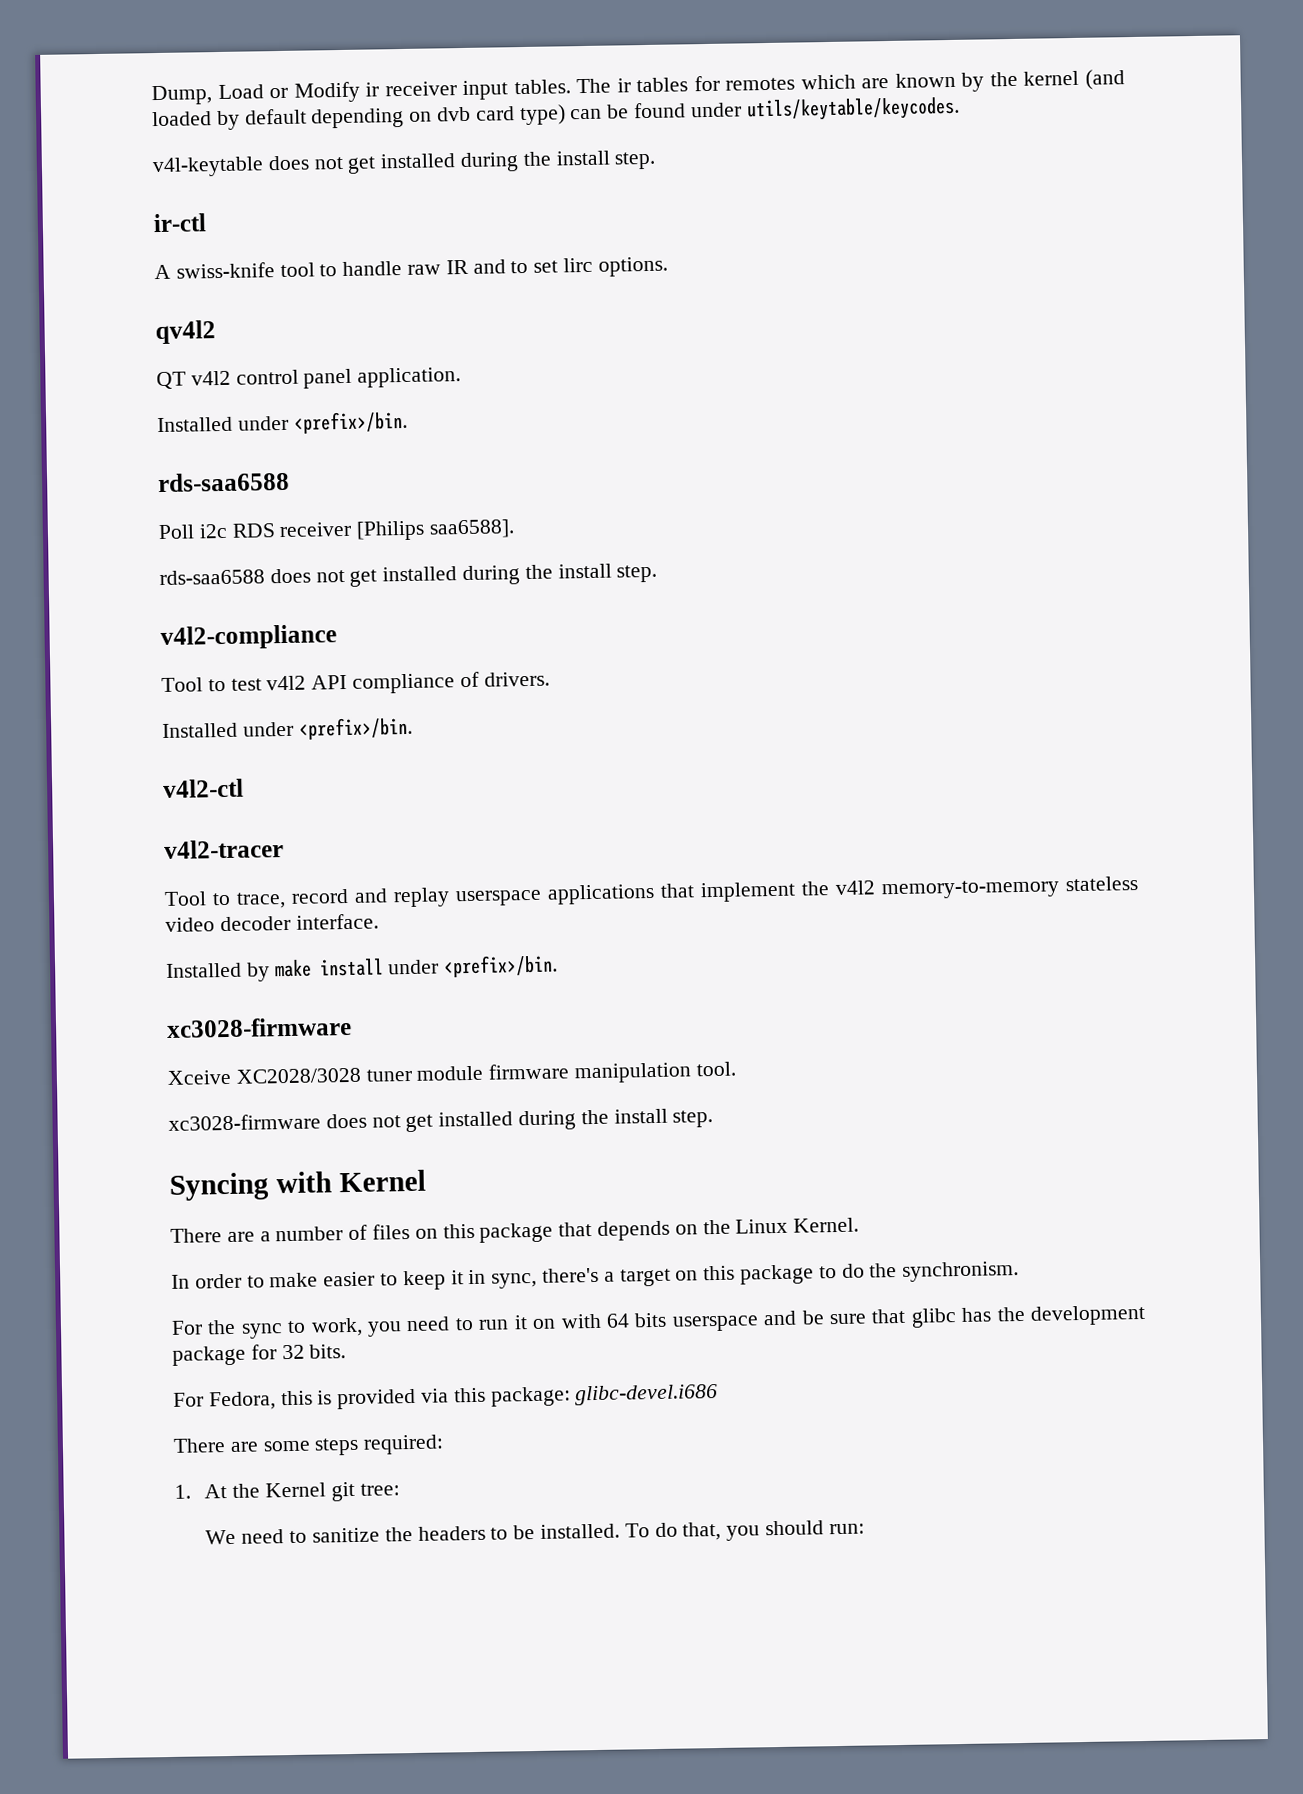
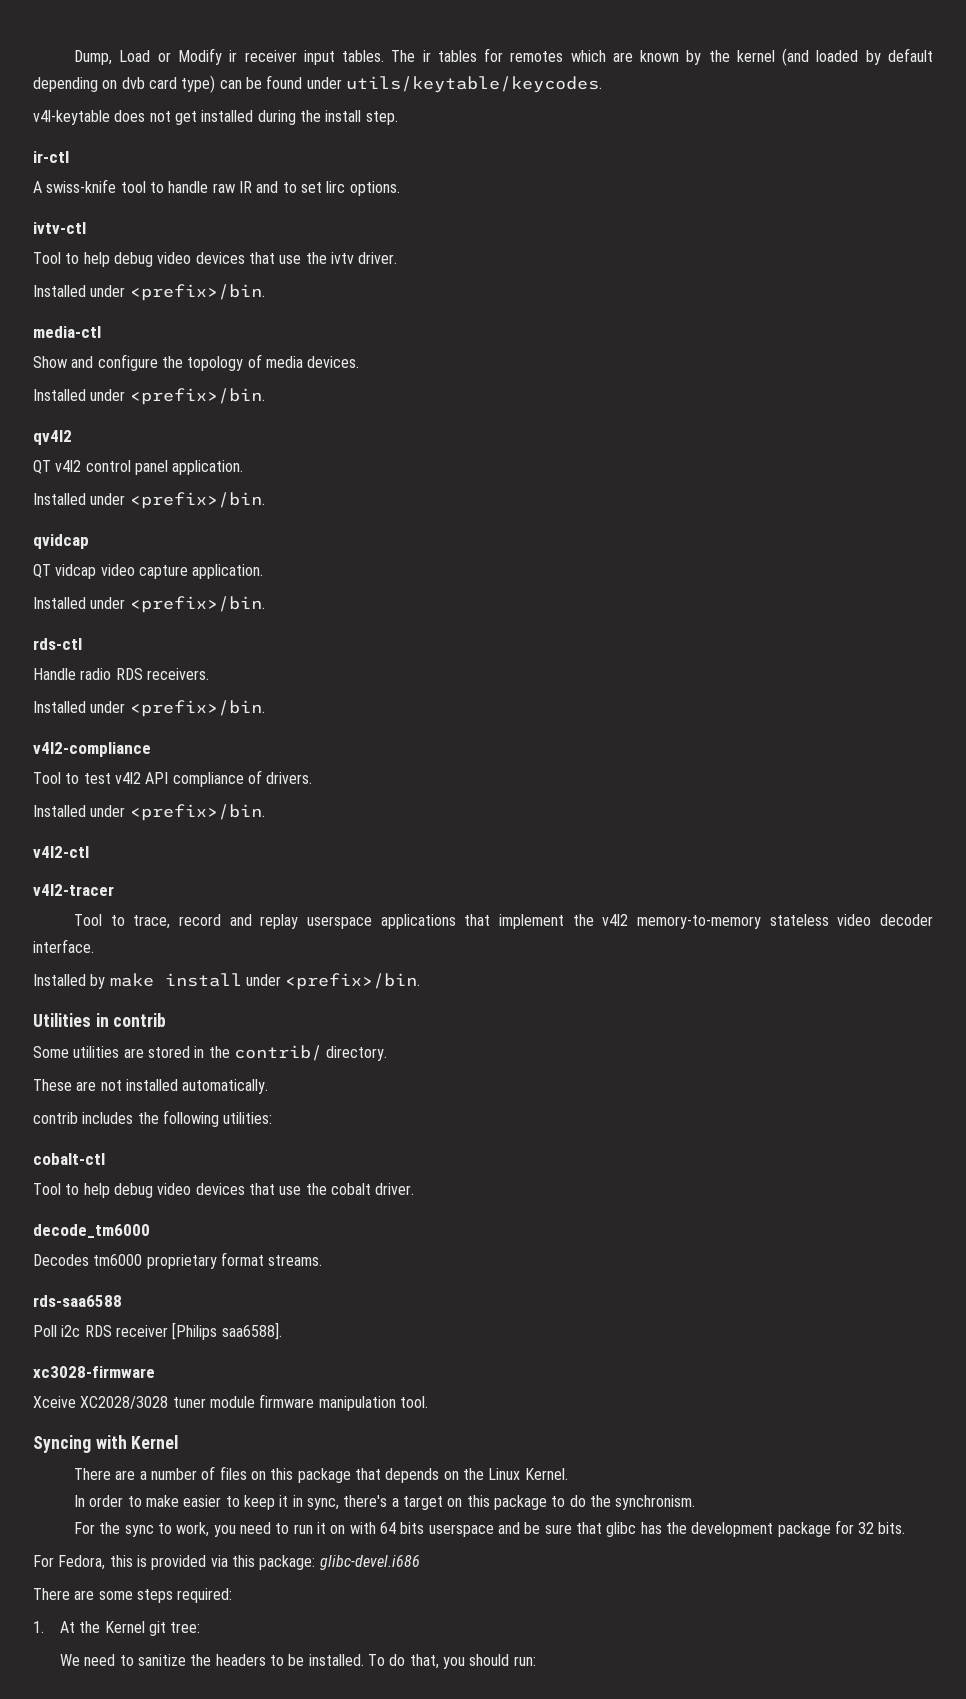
+ ivtv-ctl
+ Tool to help debug video devices that use the ivtv driver.
+ Installed under <prefix>/bin.
+ media-ctl
+ Show and configure the topology of media devices.
+ Installed under <prefix>/bin.
  QT v4l2 control panel application.
  Installed under <prefix>/bin.
- rds-saa6588
- Poll i2c RDS receiver [Philips saa6588].
- rds-saa6588 does not get installed during the install step.
+ qvidcap
+ QT vidcap video capture application.
+ Installed under <prefix>/bin.
+ rds-ctl
+ Handle radio RDS receivers.
+ Installed under <prefix>/bin.
+ Utilities in contrib
+ Some utilities are stored in the contrib/ directory.
+ These are not installed automatically.
+ contrib includes the following utilities:
+ cobalt-ctl
+ Tool to help debug video devices that use the cobalt driver.
+ decode_tm6000
+ Decodes tm6000 proprietary format streams.
+ rds-saa6588
+ Poll i2c RDS receiver [Philips saa6588].
- xc3028-firmware does not get installed during the install step.

